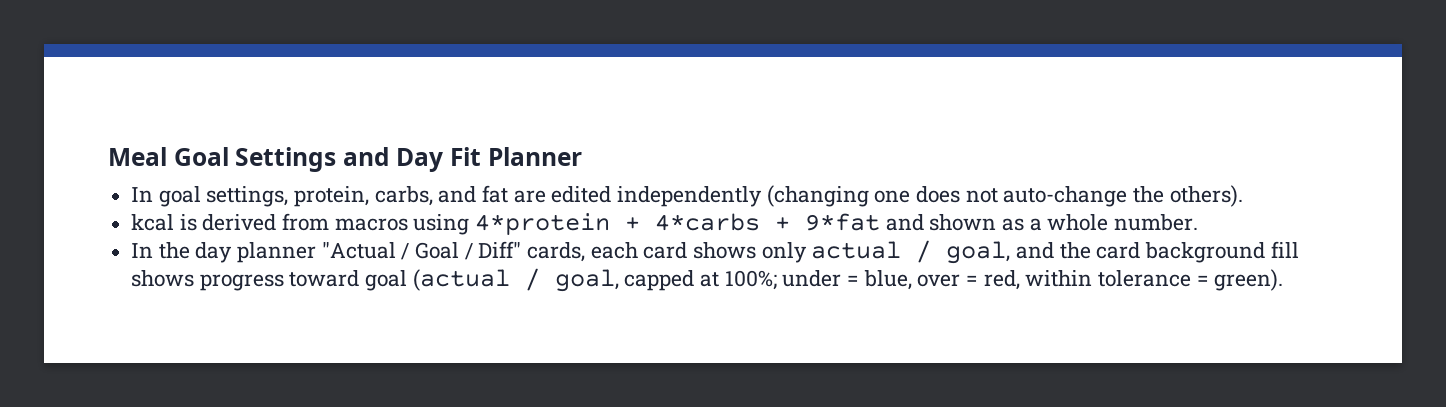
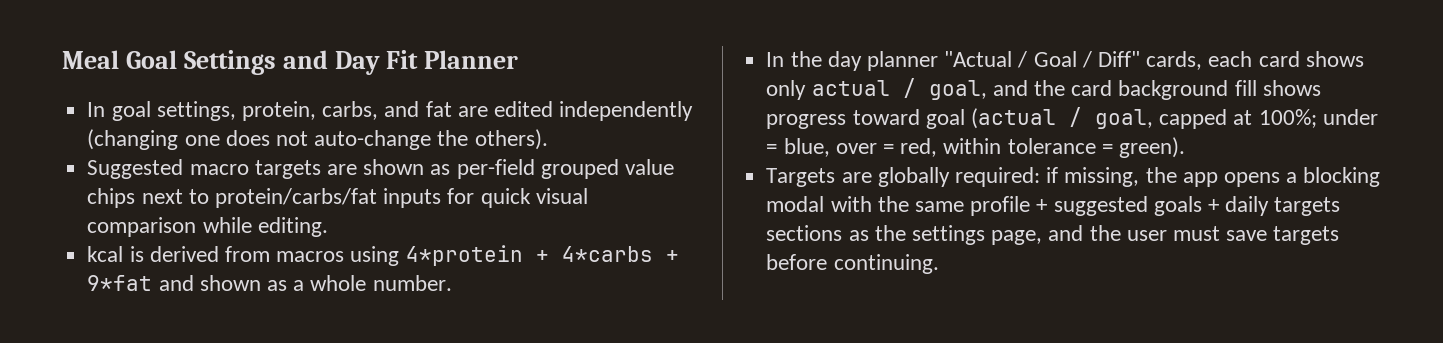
+ Suggested macro targets are shown as per-field grouped value chips next to protein/carbs/fat inputs for quick visual comparison while editing.
+ Targets are globally required: if missing, the app opens a blocking modal with the same profile + suggested goals + daily targets sections as the settings page, and the user must save targets before continuing.

